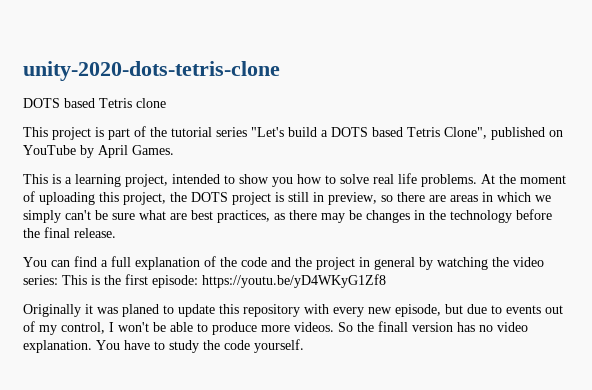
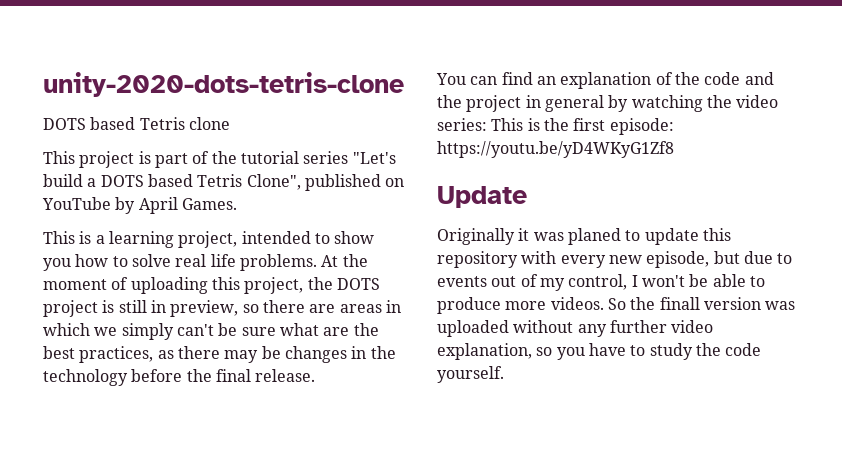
- At the moment of uploading this project, the DOTS project is still in preview, so there are areas in which we simply can't be sure what are best practices, as there may be changes in the technology before the final release.
+ At the moment of uploading this project, the DOTS project is still in preview, so there are areas in which we simply can't be sure what are the best practices, as there may be changes in the technology before the final release.
- You can find a full explanation of the code and the project in general by watching the video series: This is the first episode: https://youtu.be/yD4WKyG1Zf8
+ You can find an explanation of the code and the project in general by watching the video series: This is the first episode: https://youtu.be/yD4WKyG1Zf8
+ Update
- So the finall version has no video explanation. You have to study the code yourself.
+ So the finall version was uploaded without any further video explanation, so you have to study the code yourself.

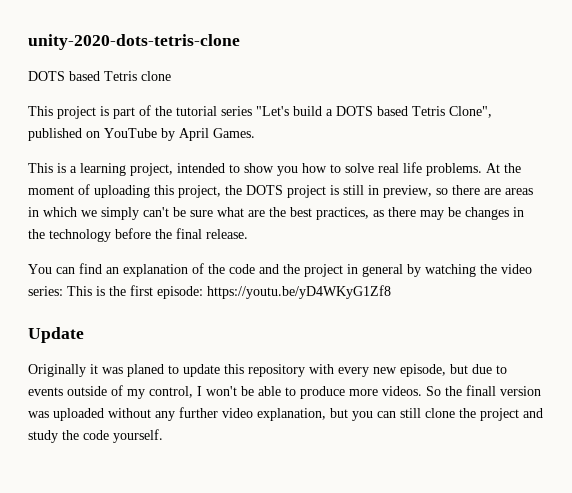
- Originally it was planed to update this repository with every new episode, but due to events out of my control, I won't be able to produce more videos.
+ Originally it was planed to update this repository with every new episode, but due to events outside of my control, I won't be able to produce more videos.
- So the finall version was uploaded without any further video explanation, so you have to study the code yourself.
+ So the finall version was uploaded without any further video explanation, but you can still clone the project and study the code yourself.

